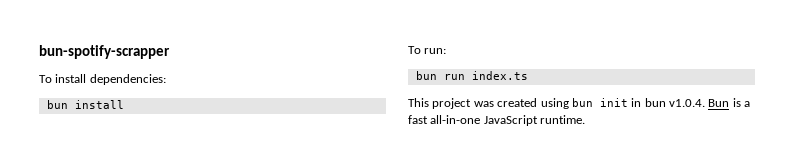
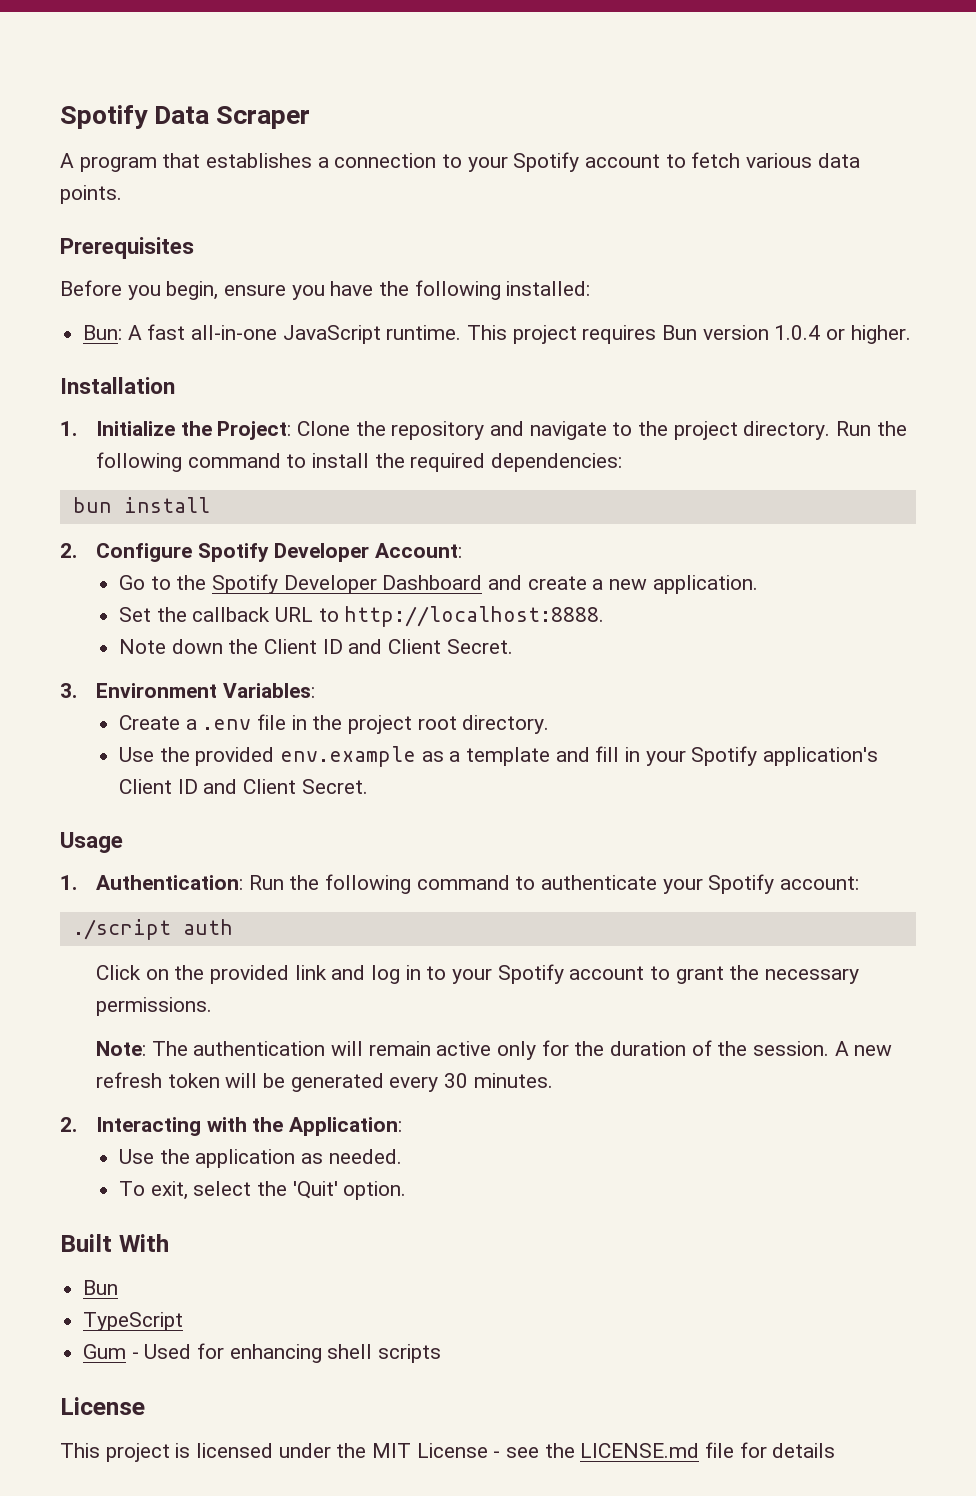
- bun-spotify-scrapper
- To install dependencies:
+ Spotify Data Scraper
+ A program that establishes a connection to your Spotify account to fetch various data points.
+ Prerequisites
+ Before you begin, ensure you have the following installed:
+ Bun: A fast all-in-one JavaScript runtime. This project requires Bun version 1.0.4 or higher.
+ Installation
+ 1. Initialize the Project: Clone the repository and navigate to the project directory. Run the following command to install the required dependencies:
  bun install
- To run:
- bun run index.ts
- This project was created using bun init in bun v1.0.4. Bun is a fast all-in-one JavaScript runtime.
+ 2. Configure Spotify Developer Account:
+ Go to the Spotify Developer Dashboard and create a new application.
+ Set the callback URL to http://localhost:8888.
+ Note down the Client ID and Client Secret.
+ 3. Environment Variables:
+ Create a .env file in the project root directory.
+ Use the provided env.example as a template and fill in your Spotify application's Client ID and Client Secret.
+ Usage
+ 1. Authentication: Run the following command to authenticate your Spotify account:
+ ./script auth
+ Click on the provided link and log in to your Spotify account to grant the necessary permissions.
+ Note: The authentication will remain active only for the duration of the session. A new refresh token will be generated every 30 minutes.
+ 2. Interacting with the Application:
+ Use the application as needed.
+ To exit, select the 'Quit' option.
+ Built With
+ Bun
+ TypeScript
+ Gum - Used for enhancing shell scripts
+ License
+ This project is licensed under the MIT License - see the LICENSE.md file for details

